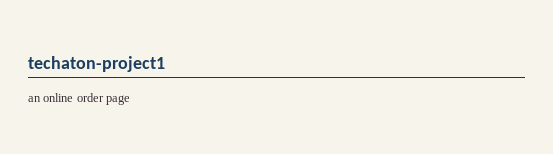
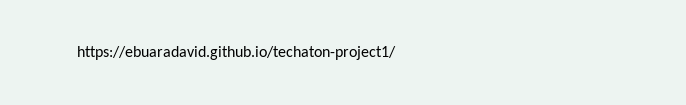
- techaton-project1
- an online order page
+ https://ebuaradavid.github.io/techaton-project1/

